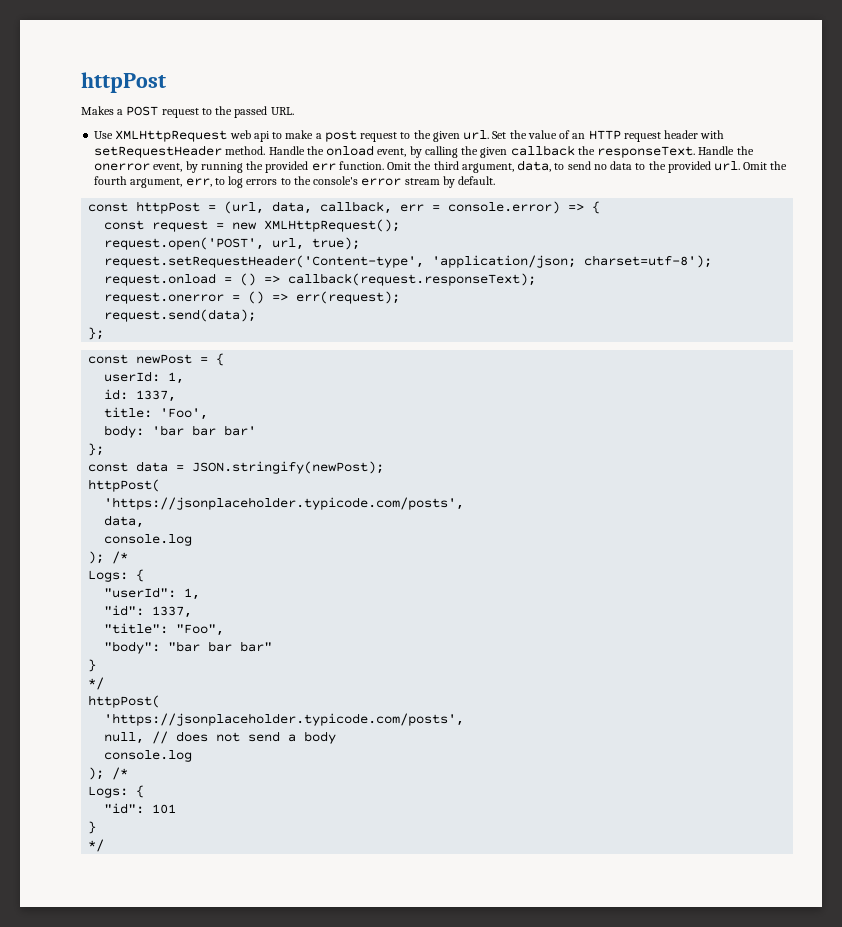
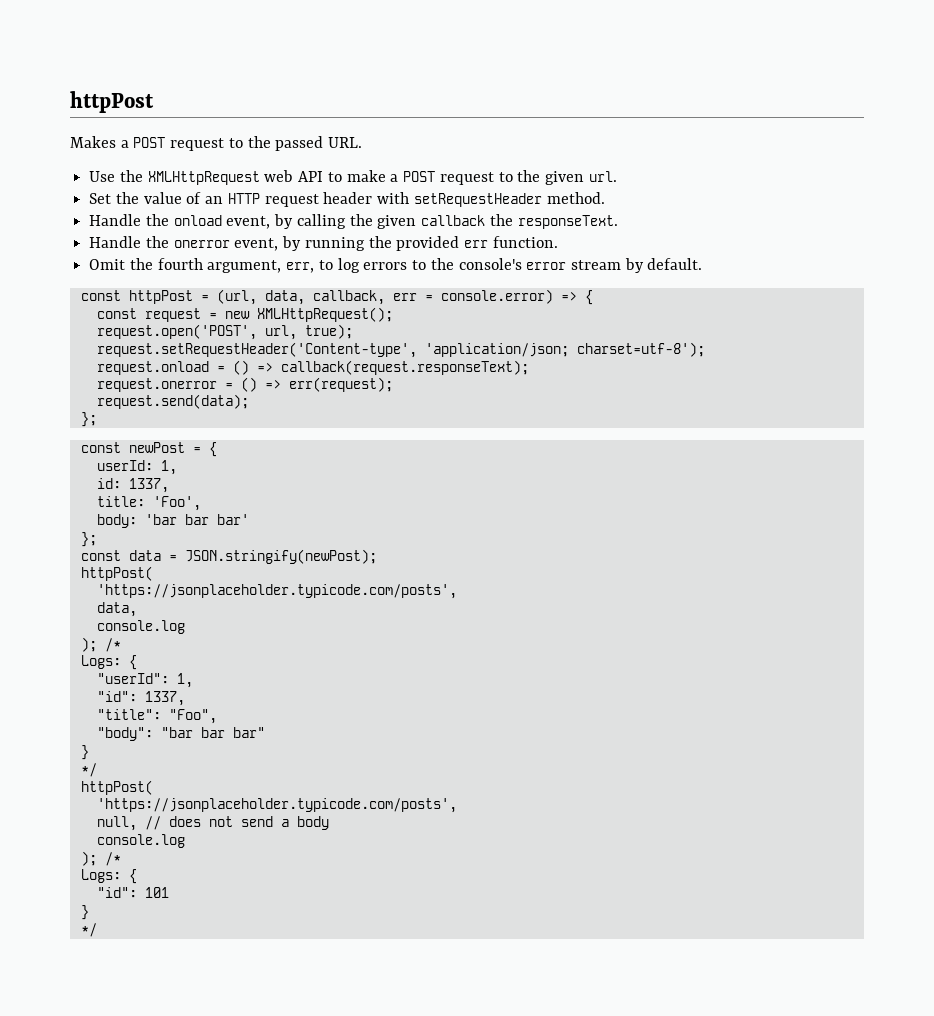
- Use XMLHttpRequest web api to make a post request to the given url. Set the value of an HTTP request header with setRequestHeader method. Handle the onload event, by calling the given callback the responseText. Handle the onerror event, by running the provided err function. Omit the third argument, data, to send no data to the provided url. Omit the fourth argument, err, to log errors to the console's error stream by default.
+ Use the XMLHttpRequest web API to make a POST request to the given url.
+ Set the value of an HTTP request header with setRequestHeader method.
+ Handle the onload event, by calling the given callback the responseText.
+ Handle the onerror event, by running the provided err function.
+ Omit the fourth argument, err, to log errors to the console's error stream by default.

